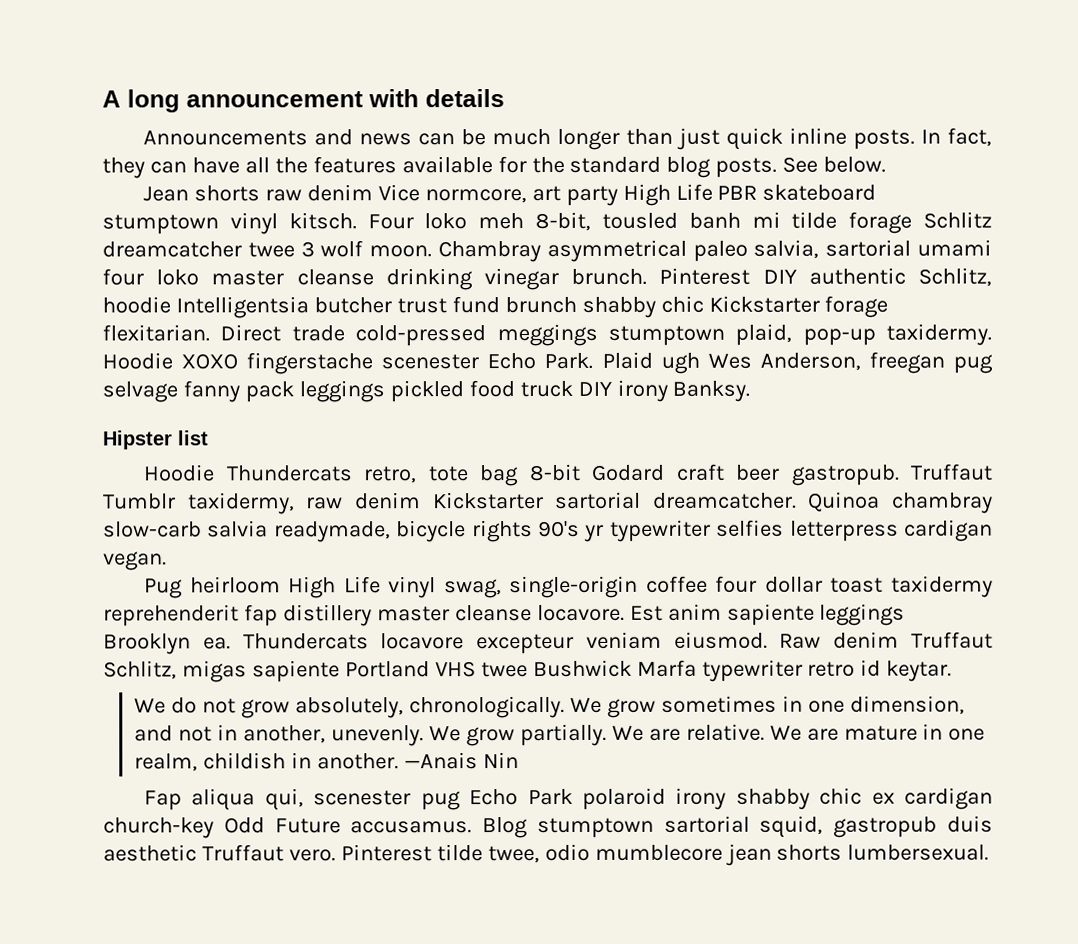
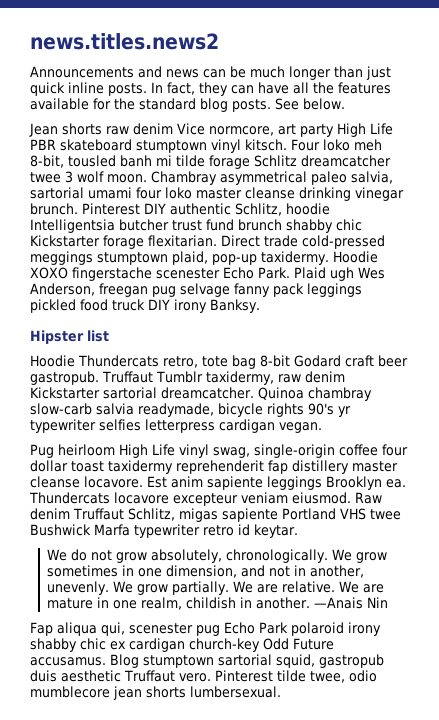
- A long announcement with details
+ news.titles.news2

